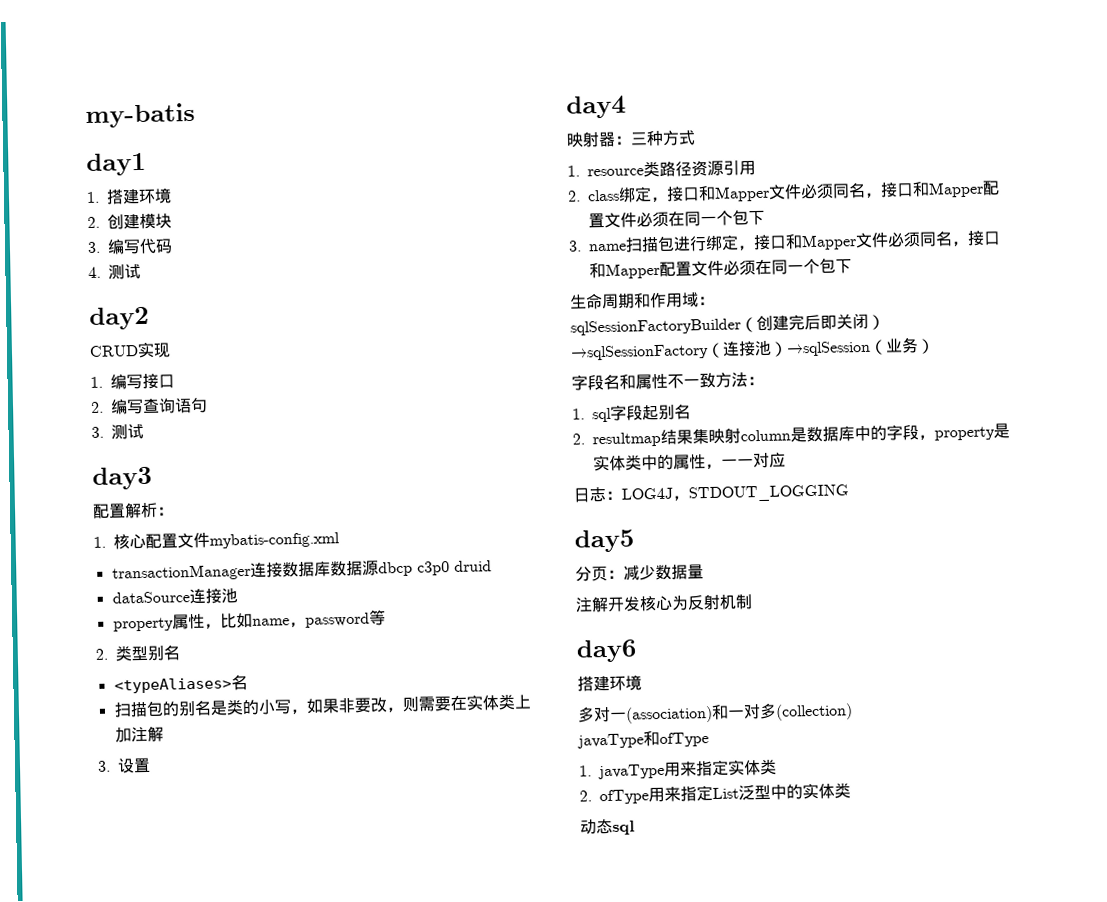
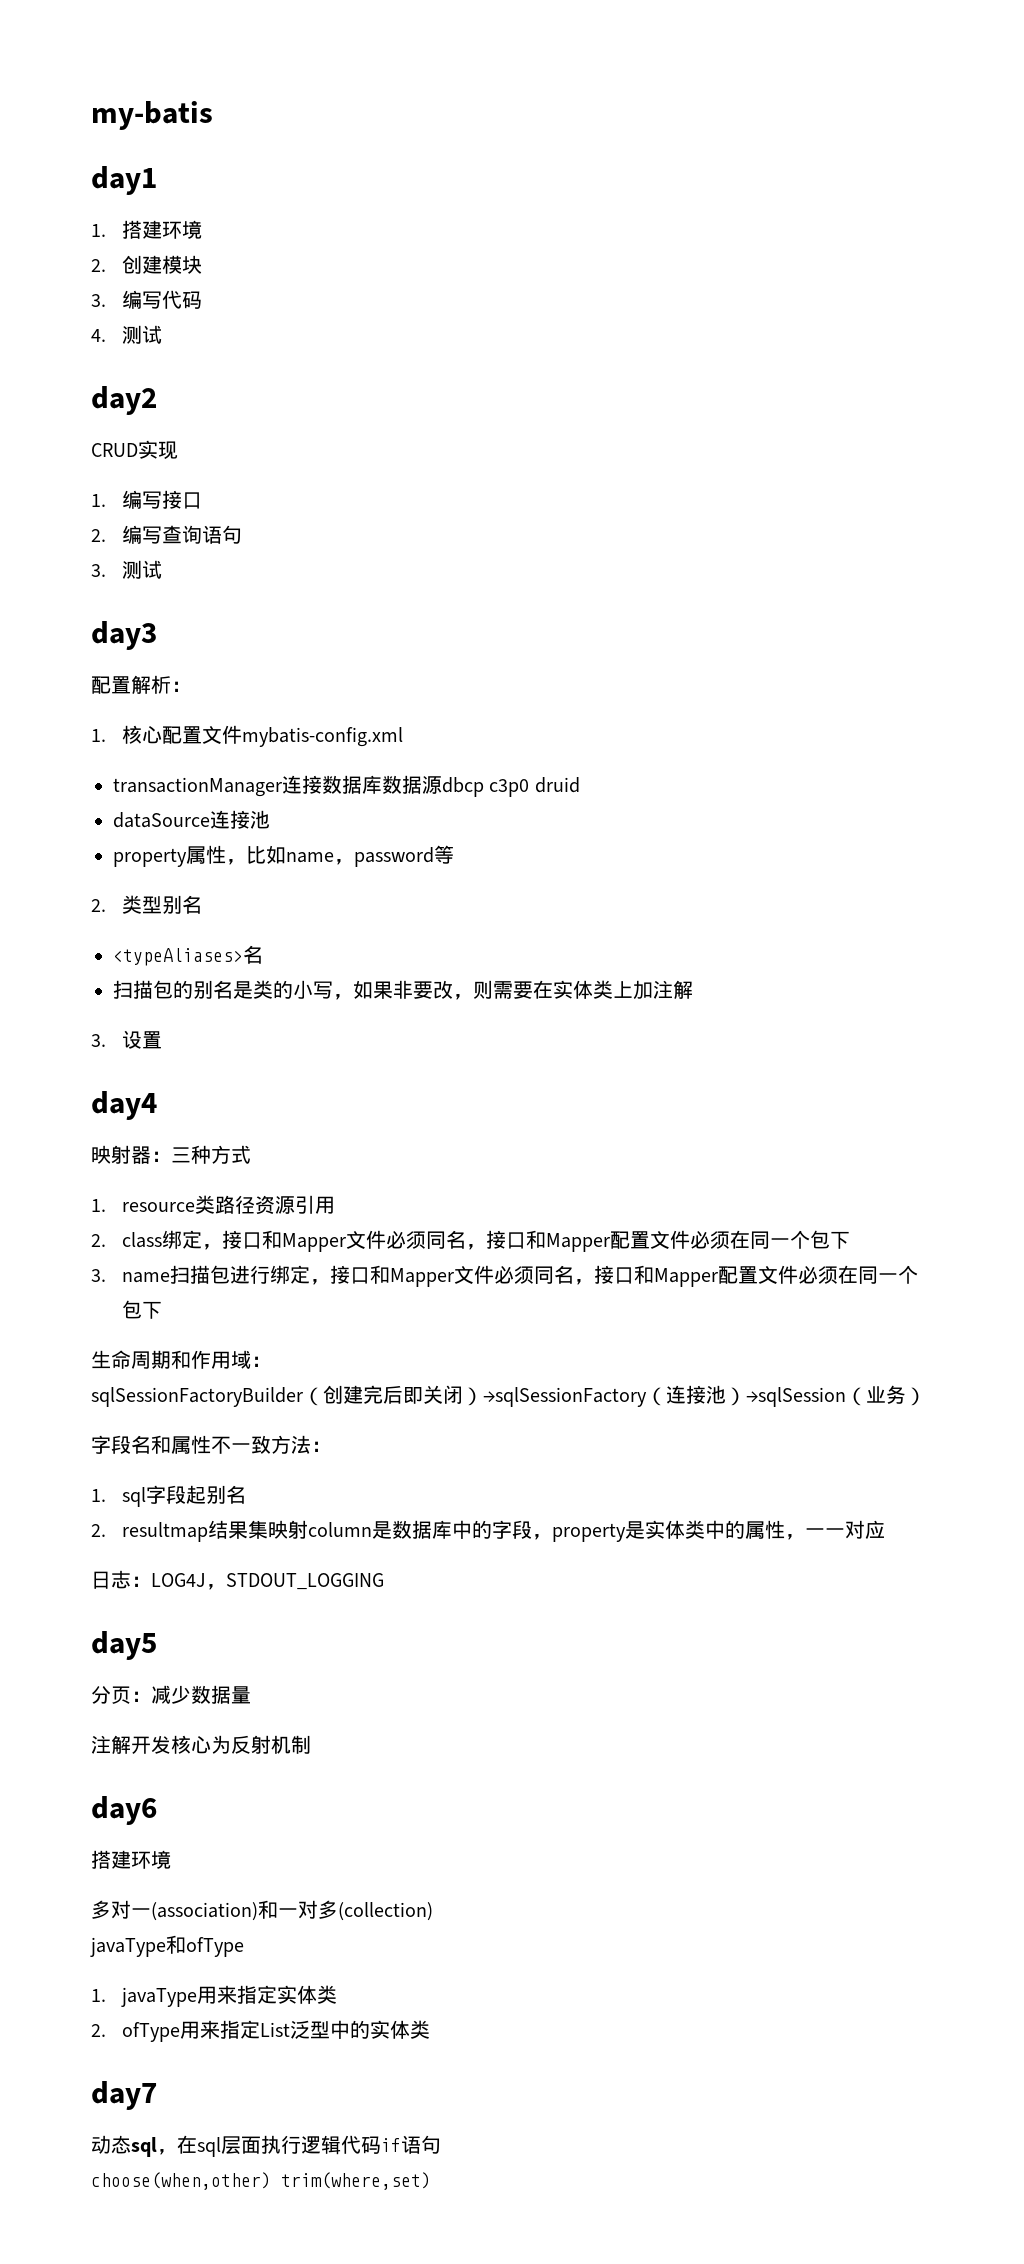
+ day7
- 动态sql
+ 动态sql，在sql层面执行逻辑代码if语句
+ choose(when,other) trim(where,set)

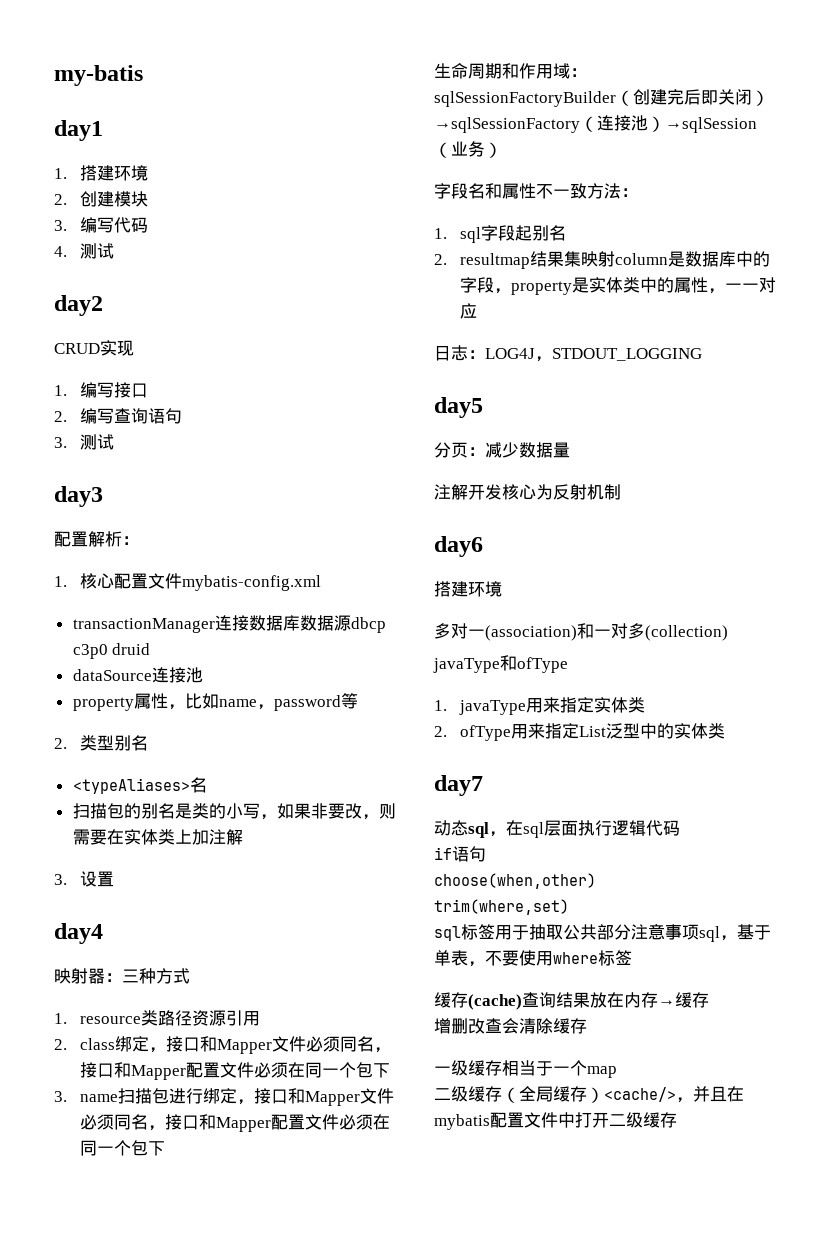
- 动态sql，在sql层面执行逻辑代码if语句
+ 动态sql，在sql层面执行逻辑代码
+ if语句
- choose(when,other) trim(where,set)
+ choose(when,other)
+ trim(where,set)
+ sql标签用于抽取公共部分注意事项sql，基于单表，不要使用where标签
+ 缓存(cache)查询结果放在内存→缓存
+ 增删改查会清除缓存
+ 一级缓存相当于一个map
+ 二级缓存（全局缓存）<cache/>，并且在mybatis配置文件中打开二级缓存

